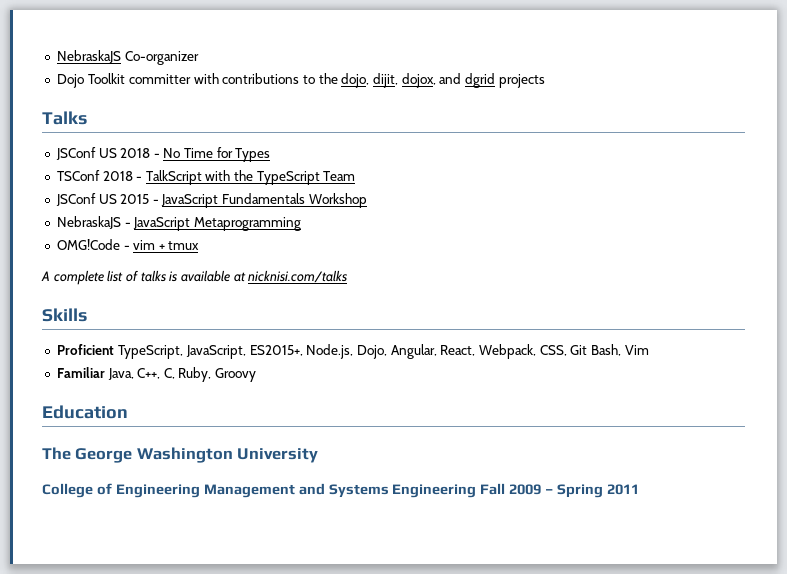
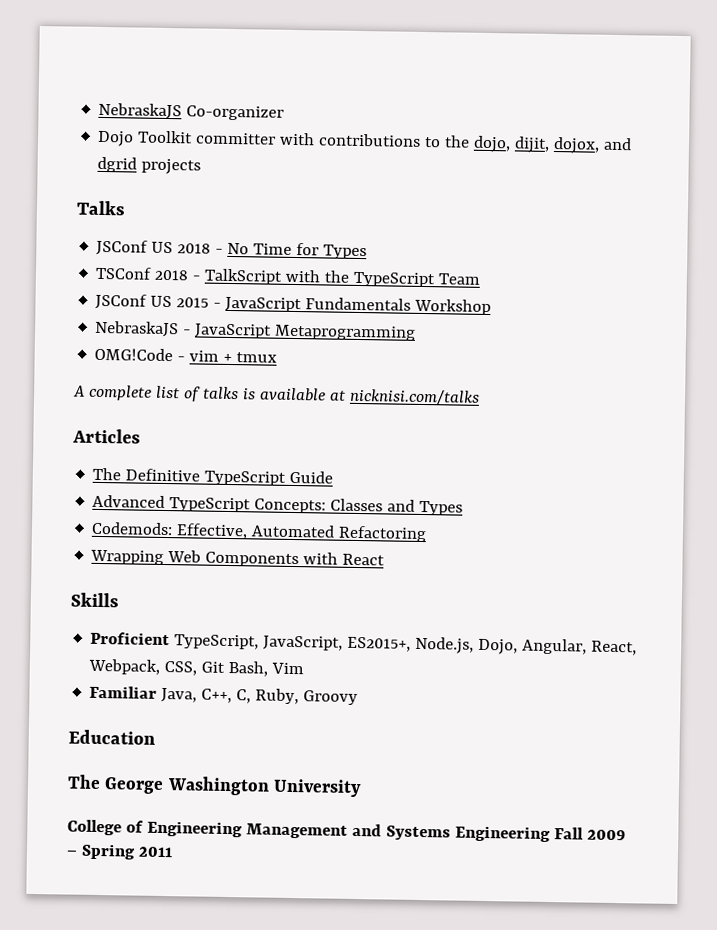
+ Articles
+ The Definitive TypeScript Guide
+ Advanced TypeScript Concepts: Classes and Types
+ Codemods: Effective, Automated Refactoring
+ Wrapping Web Components with React

